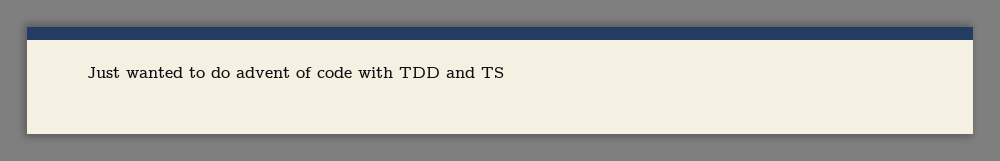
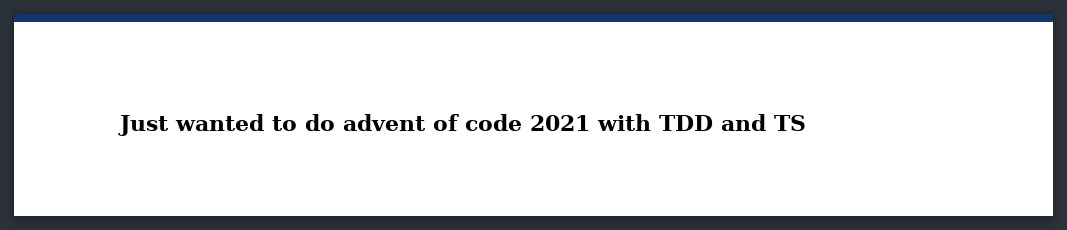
- Just wanted to do advent of code with TDD and TS
+ Just wanted to do advent of code 2021 with TDD and TS

